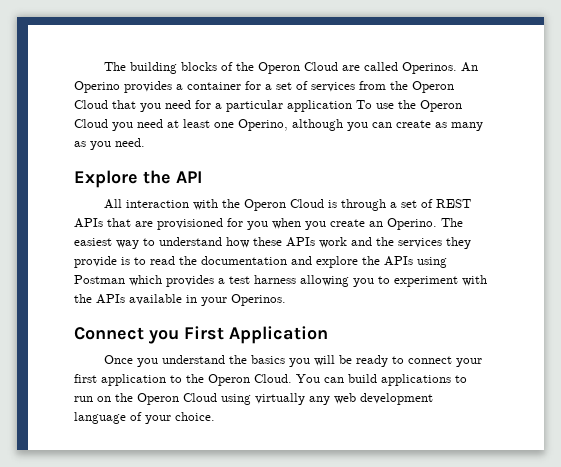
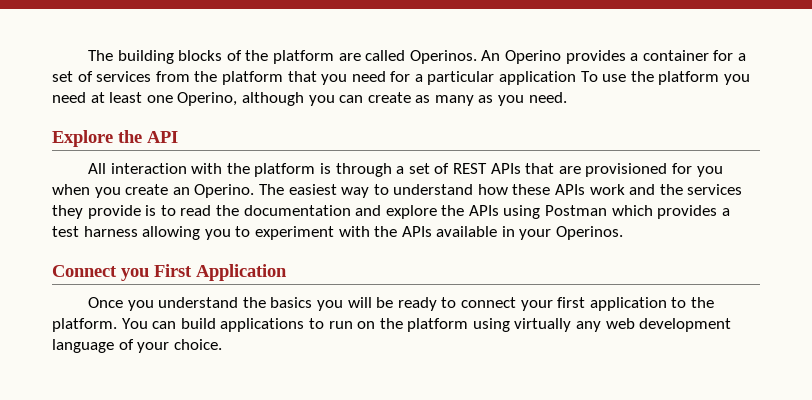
- The building blocks of the Operon Cloud are called Operinos.
+ The building blocks of the platform are called Operinos.
- An Operino provides a container for a set of services from the Operon Cloud that you need for a particular application To use the Operon Cloud you need at least one Operino, although you can create as many as you need.
+ An Operino provides a container for a set of services from the platform that you need for a particular application To use the platform you need at least one Operino, although you can create as many as you need.
- All interaction with the Operon Cloud is through a set of REST APIs that are provisioned for you when you create an Operino.
+ All interaction with the platform is through a set of REST APIs that are provisioned for you when you create an Operino.
- Once you understand the basics you will be ready to connect your first application to the Operon Cloud.
+ Once you understand the basics you will be ready to connect your first application to the platform.
- You can build applications to run on the Operon Cloud using virtually any web development language of your choice.
+ You can build applications to run on the platform using virtually any web development language of your choice.

